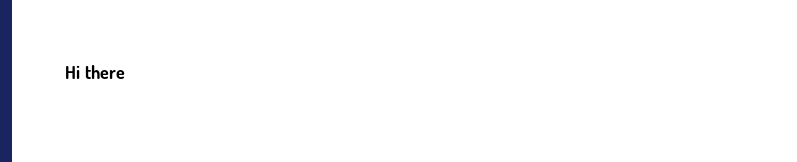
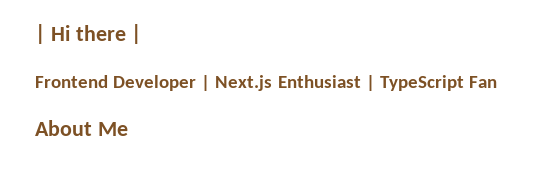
- Hi there
+ | Hi there |
+ Frontend Developer | Next.js Enthusiast | TypeScript Fan
+ About Me

